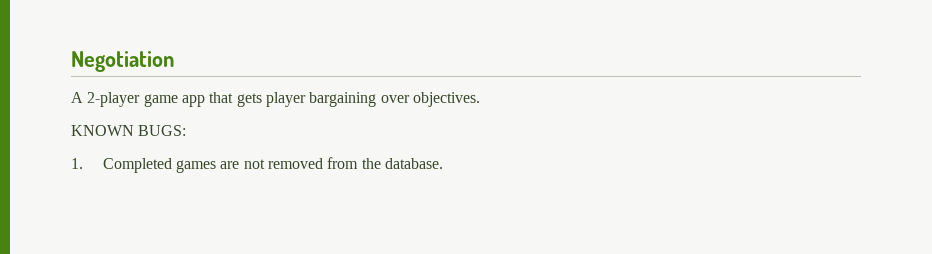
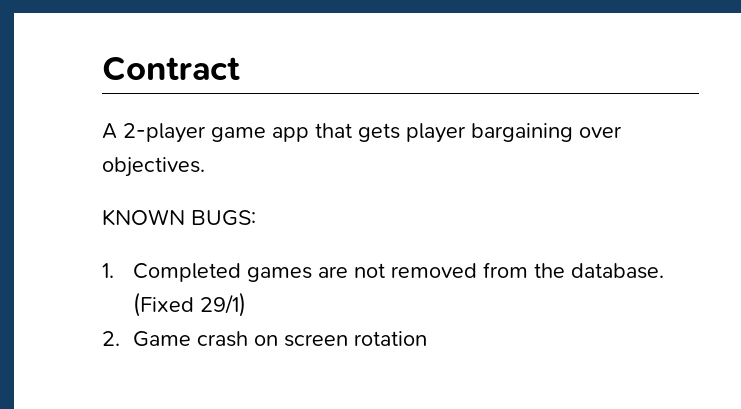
- Negotiation
+ Contract
+ (Fixed 29/1)
+ 2. Game crash on screen rotation

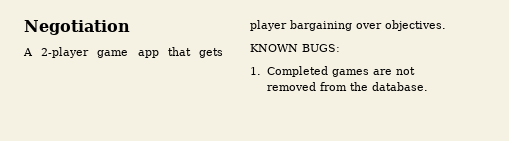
- Contract
+ Negotiation
- (Fixed 29/1)
- 2. Game crash on screen rotation

